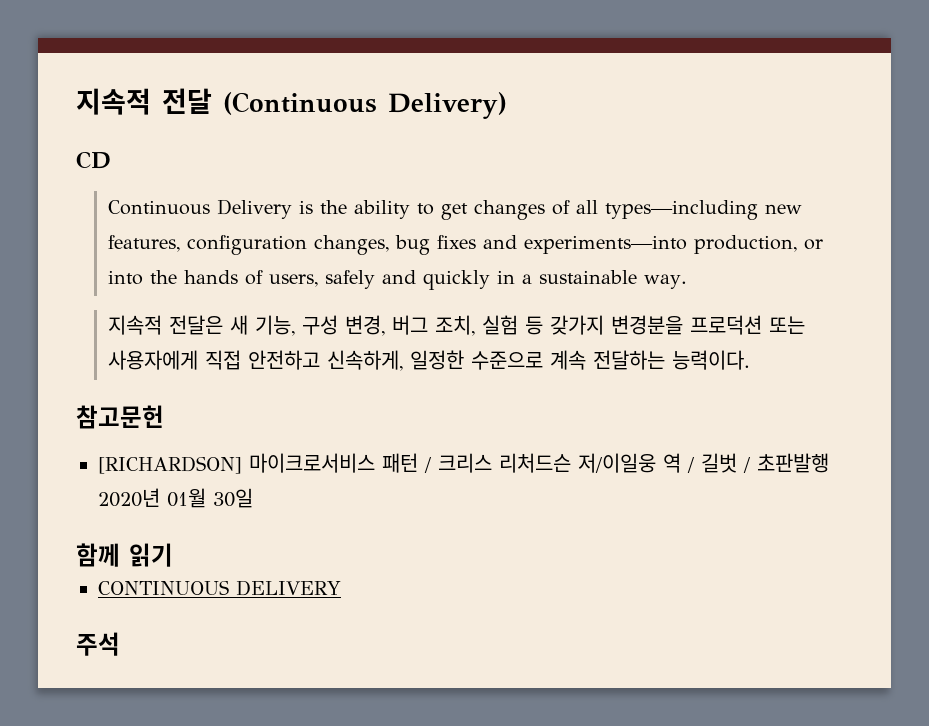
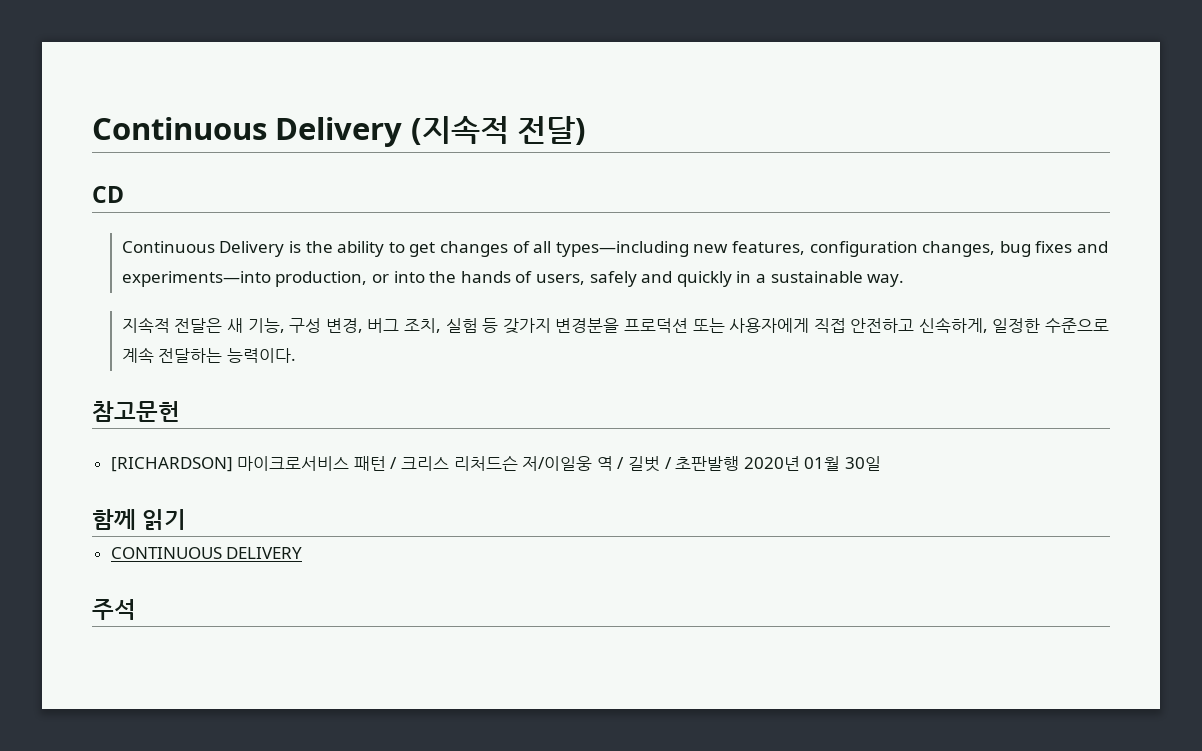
- 지속적 전달 (Continuous Delivery)
+ Continuous Delivery (지속적 전달)

